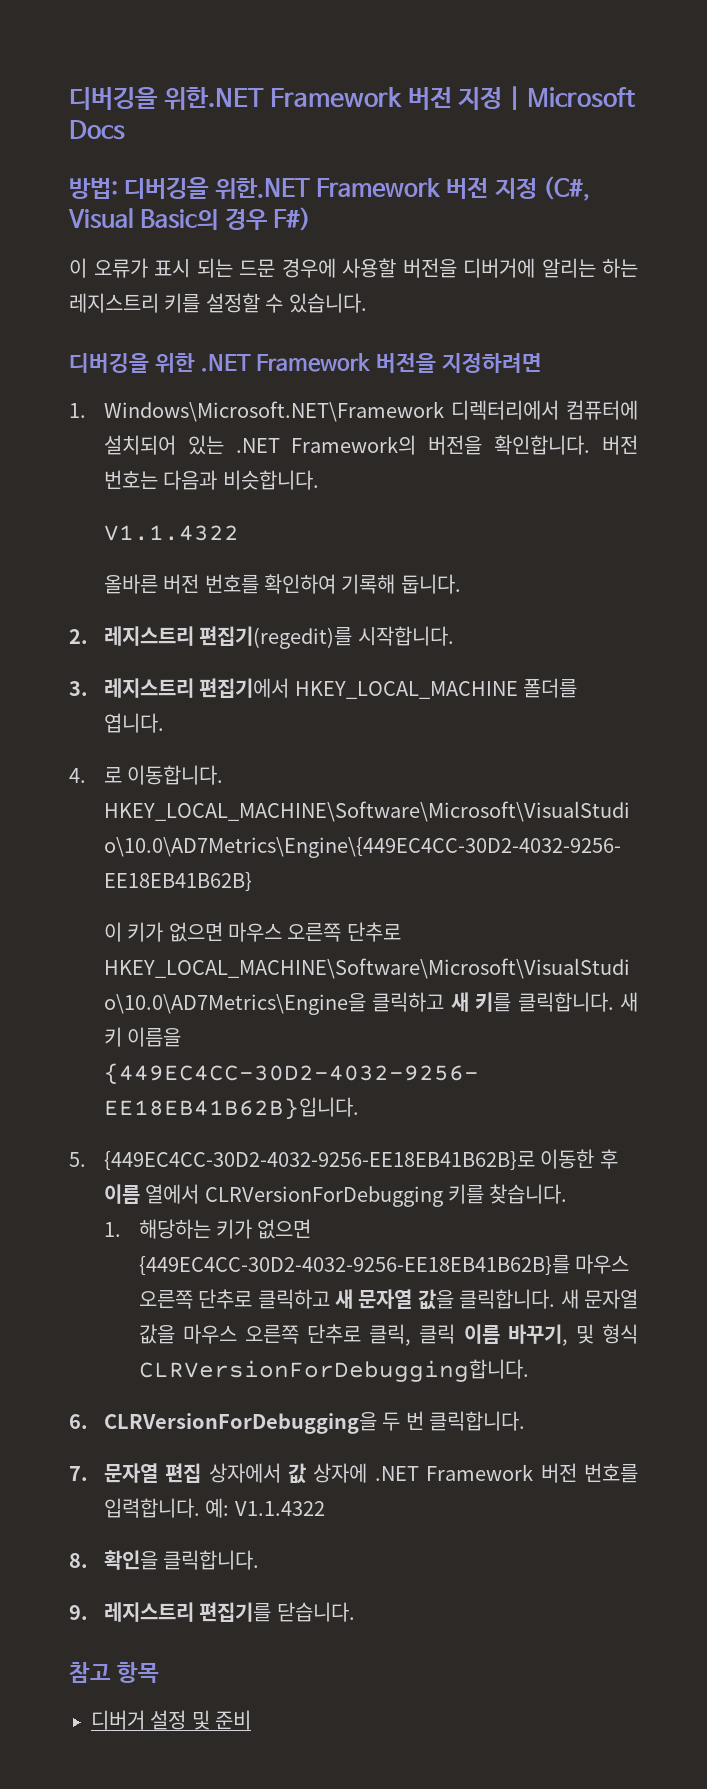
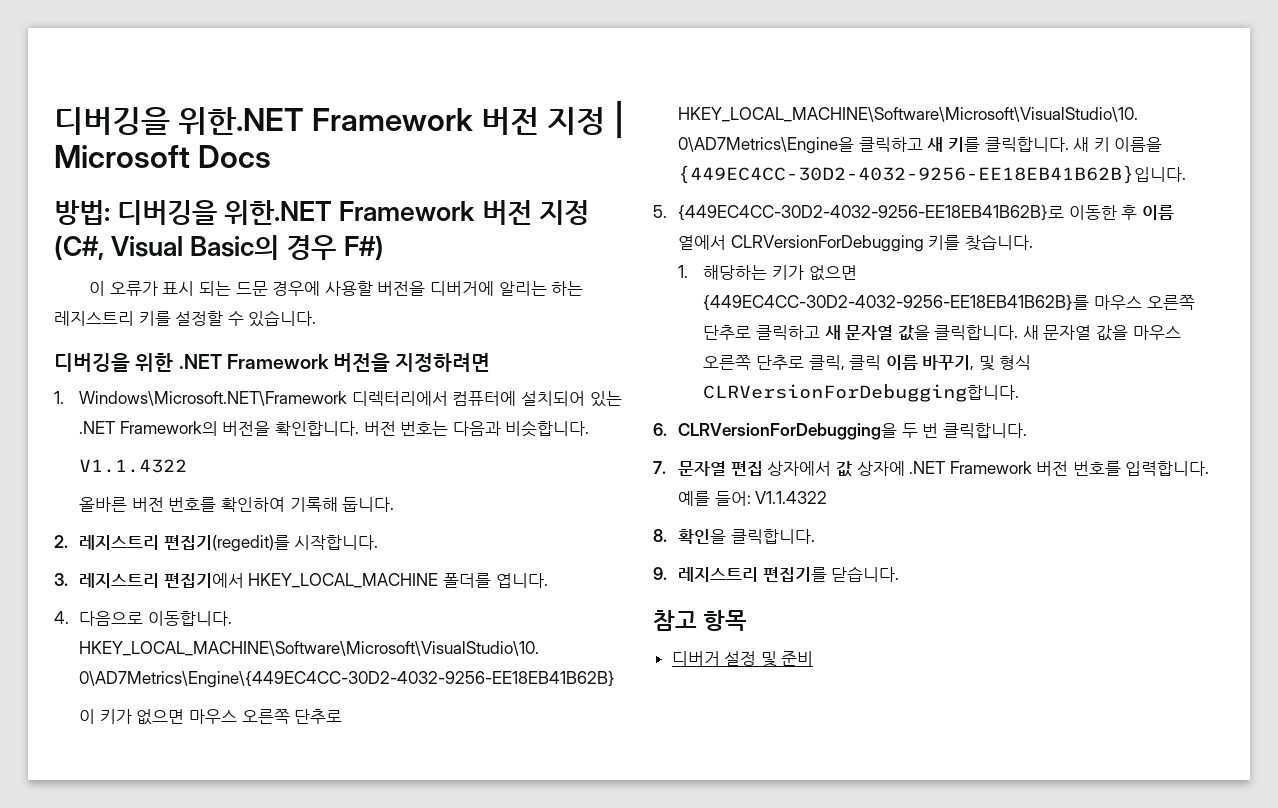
- 4. 로 이동합니다.
+ 4. 다음으로 이동합니다.
- 예: V1.1.4322
+ 예를 들어: V1.1.4322

